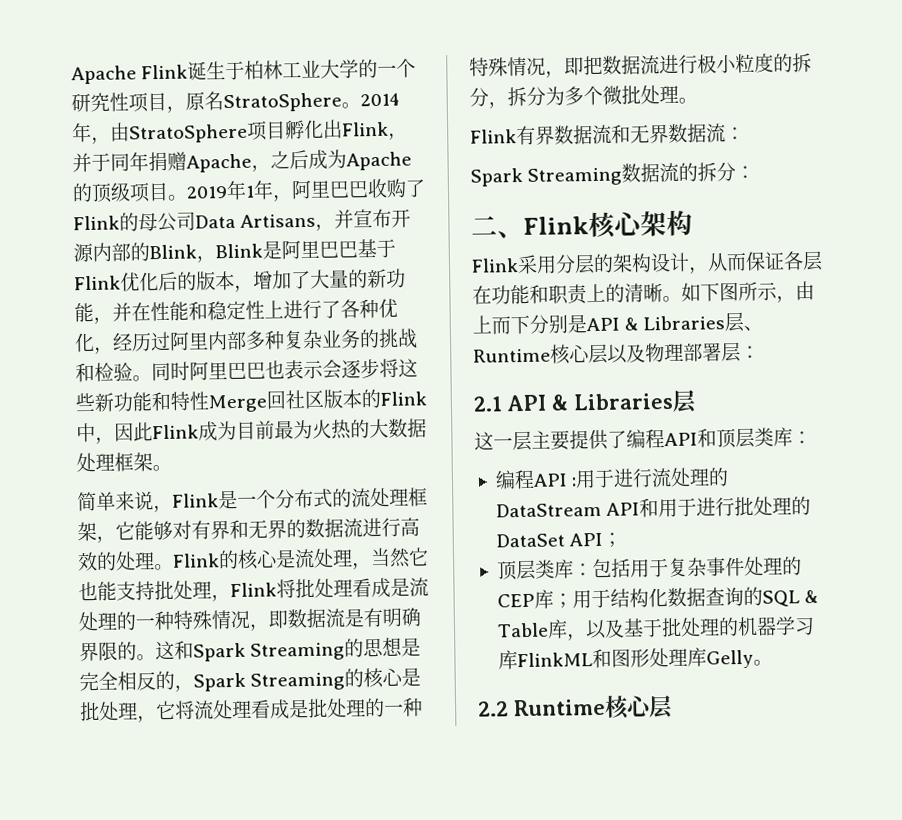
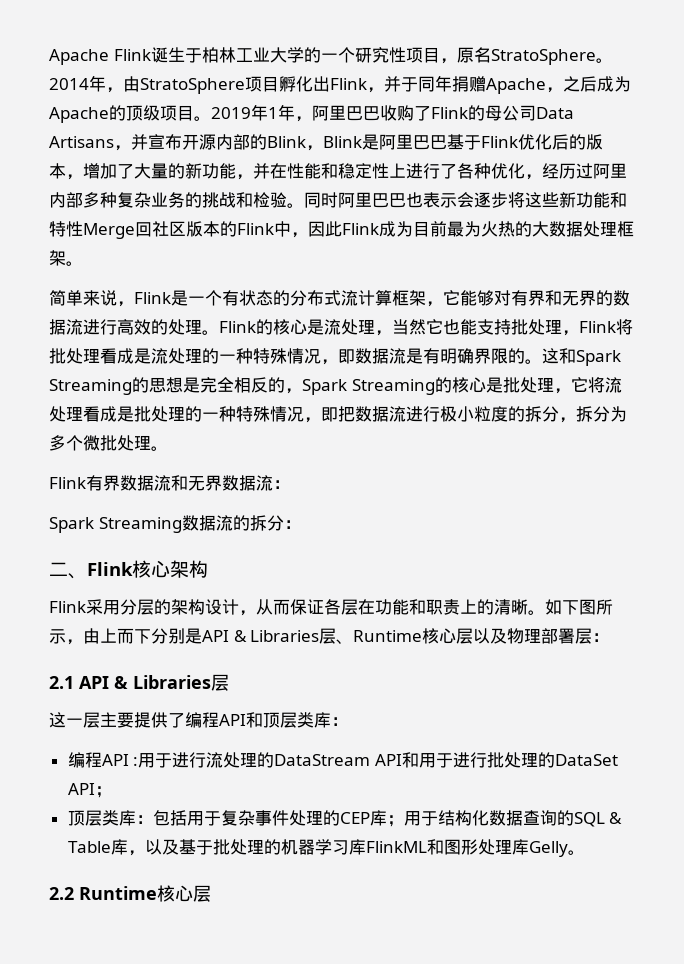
- 简单来说，Flink是一个分布式的流处理框架，它能够对有界和无界的数据流进行高效的处理。
+ 简单来说，Flink是一个有状态的分布式流计算框架，它能够对有界和无界的数据流进行高效的处理。

